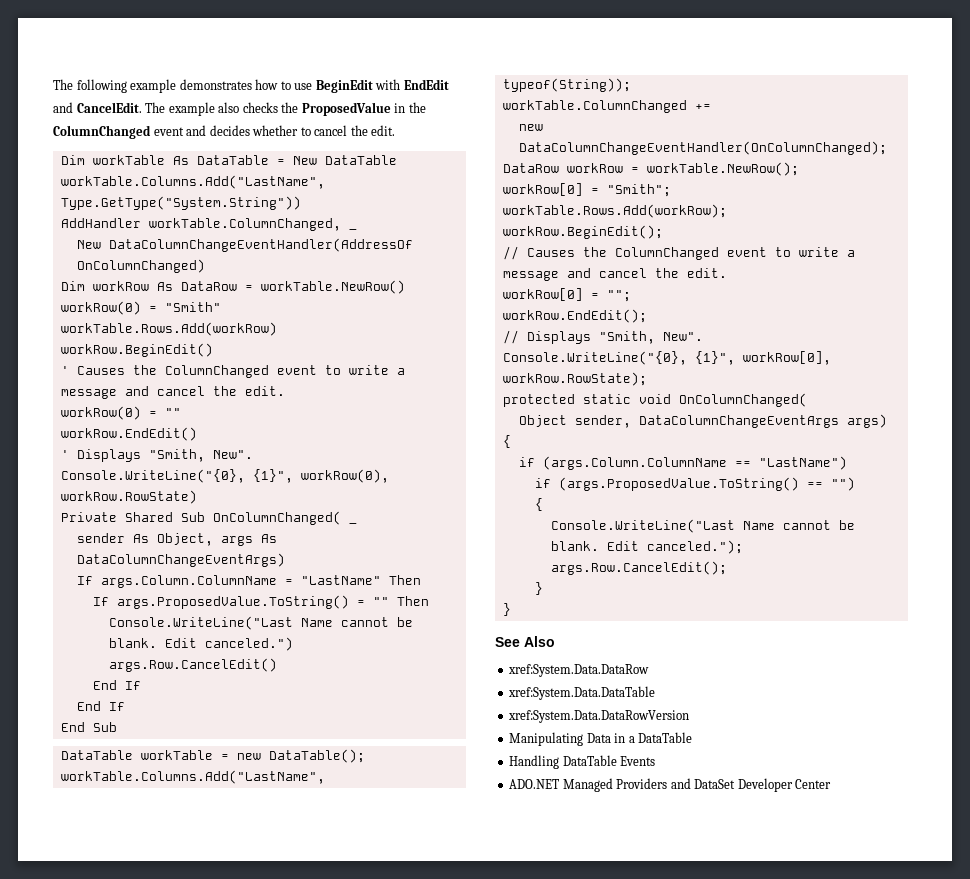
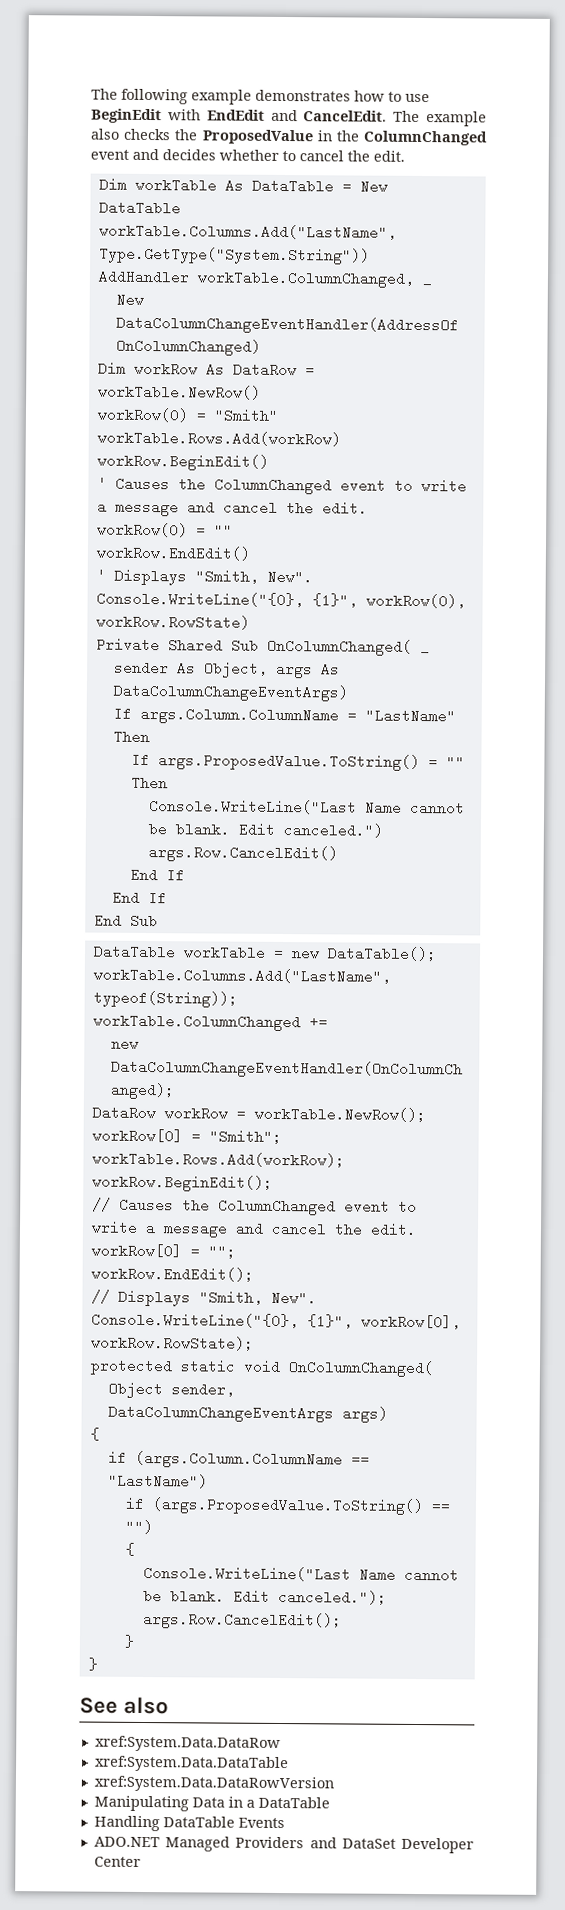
- See Also
+ See also

